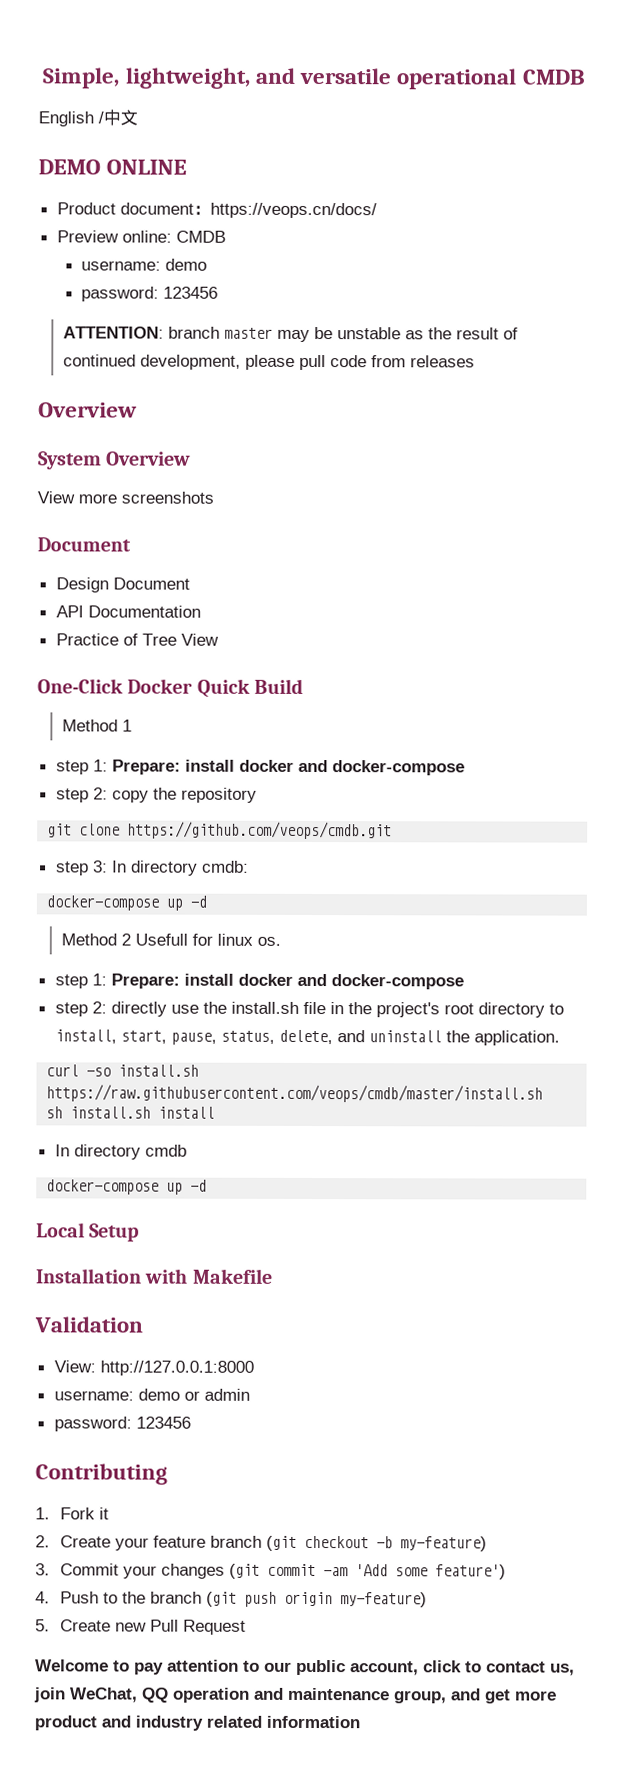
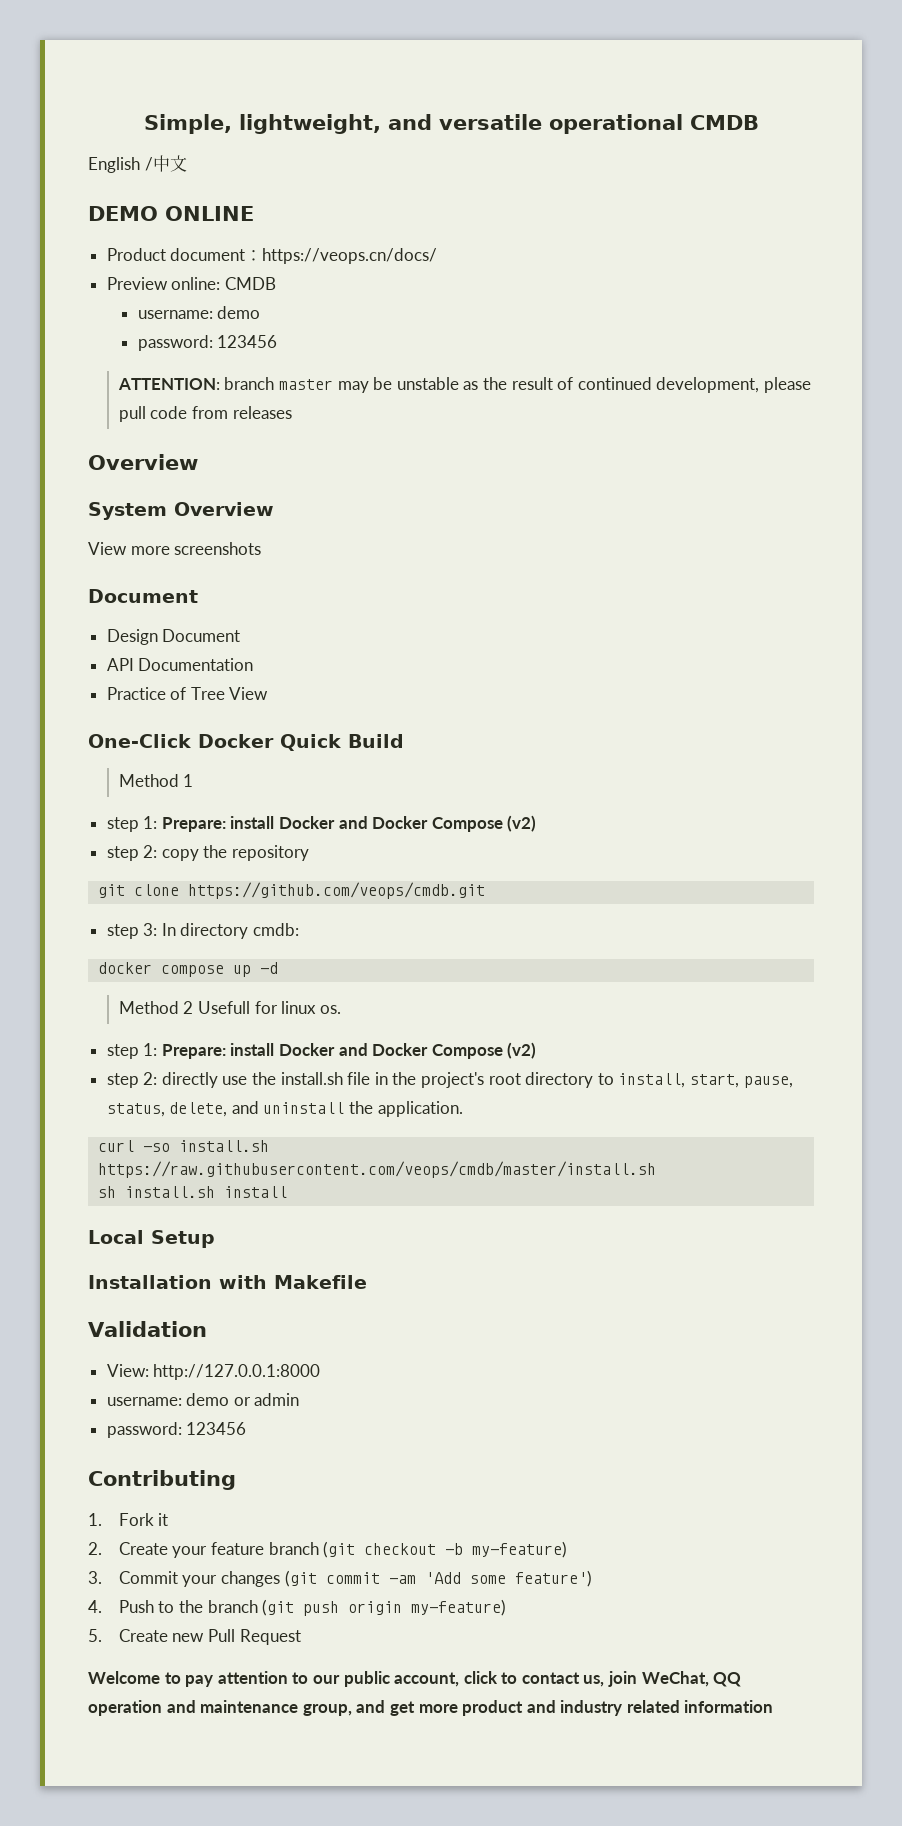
  Method 1
- step 1: Prepare: install docker and docker-compose
+ step 1: Prepare: install Docker and Docker Compose (v2)
  step 3: In directory cmdb:
- docker-compose up -d
+ docker compose up -d
  Method 2 Usefull for linux os.
- step 1: Prepare: install docker and docker-compose
+ step 1: Prepare: install Docker and Docker Compose (v2)
- In directory cmdb
- docker-compose up -d

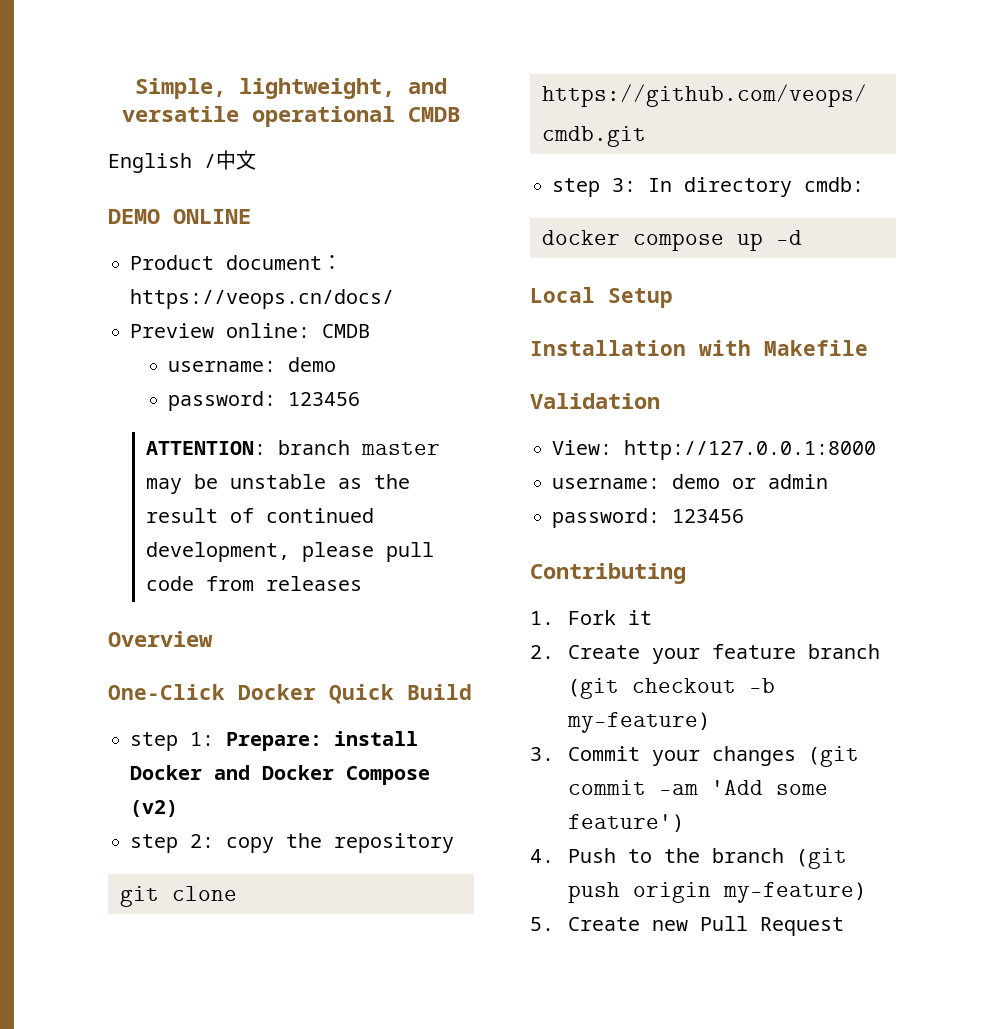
- System Overview
- View more screenshots
- Document
- Design Document
- API Documentation
- Practice of Tree View
- Method 1
- Method 2 Usefull for linux os.
- step 1: Prepare: install Docker and Docker Compose (v2)
- step 2: directly use the install.sh file in the project's root directory to install, start, pause, status, delete, and uninstall the application.
- curl -so install.sh https://raw.githubusercontent.com/veops/cmdb/master/install.sh
- sh install.sh install
- Welcome to pay attention to our public account, click to contact us, join WeChat, QQ operation and maintenance group, and get more product and industry related information

